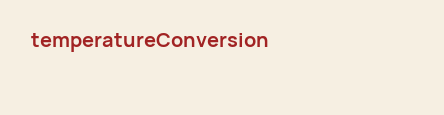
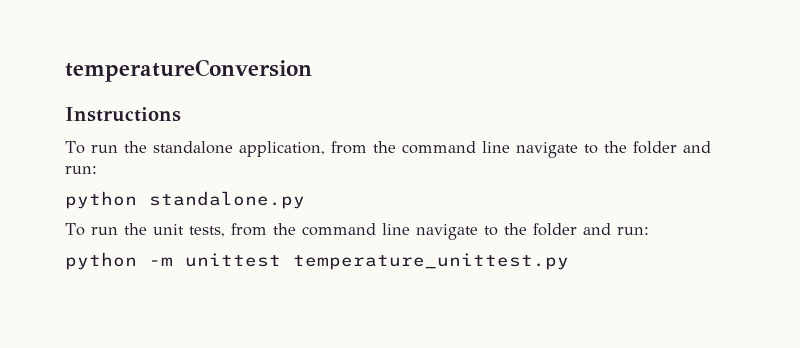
+ Instructions
+ To run the standalone application, from the command line navigate to the folder and run:
+ python standalone.py
+ To run the unit tests, from the command line navigate to the folder and run:
+ python -m unittest temperature_unittest.py

